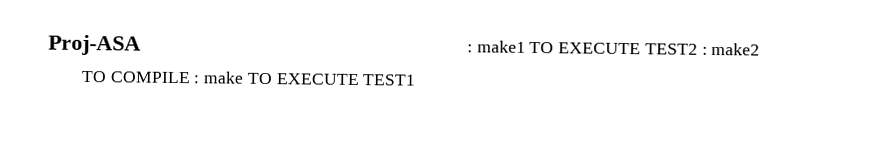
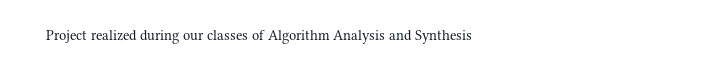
- Proj-ASA
- TO COMPILE : make TO EXECUTE TEST1 : make1 TO EXECUTE TEST2 : make2
+ Project realized during our classes of Algorithm Analysis and Synthesis

